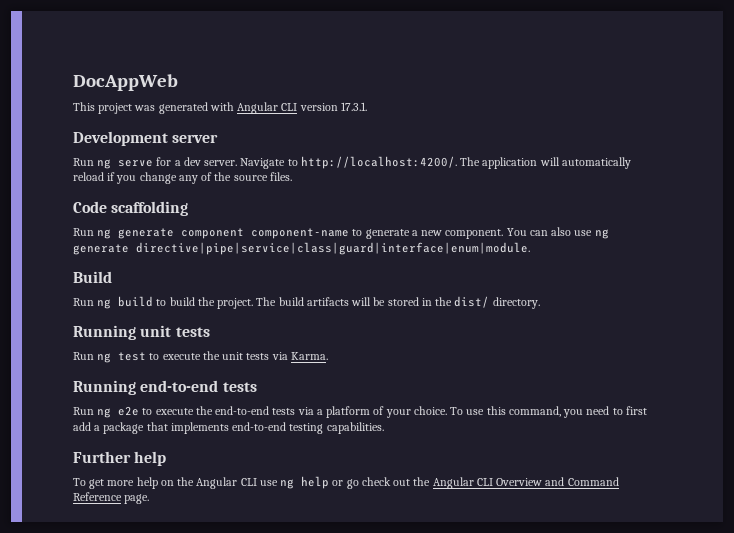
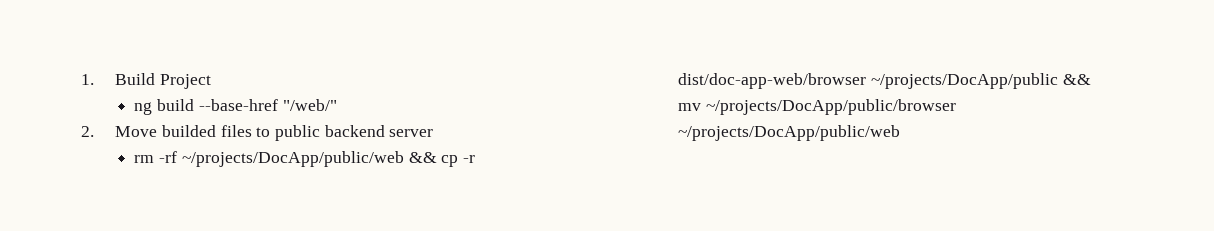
- DocAppWeb
- This project was generated with Angular CLI version 17.3.1.
- Development server
- Run ng serve for a dev server. Navigate to http://localhost:4200/. The application will automatically reload if you change any of the source files.
- Code scaffolding
- Run ng generate component component-name to generate a new component. You can also use ng generate directive|pipe|service|class|guard|interface|enum|module.
- Build
- Run ng build to build the project. The build artifacts will be stored in the dist/ directory.
- Running unit tests
- Run ng test to execute the unit tests via Karma.
- Running end-to-end tests
- Run ng e2e to execute the end-to-end tests via a platform of your choice. To use this command, you need to first add a package that implements end-to-end testing capabilities.
- Further help
- To get more help on the Angular CLI use ng help or go check out the Angular CLI Overview and Command Reference page.
+ 1. Build Project
+ ng build --base-href "/web/"
+ 2. Move builded files to public backend server
+ rm -rf ~/projects/DocApp/public/web && cp -r dist/doc-app-web/browser ~/projects/DocApp/public && mv ~/projects/DocApp/public/browser ~/projects/DocApp/public/web

